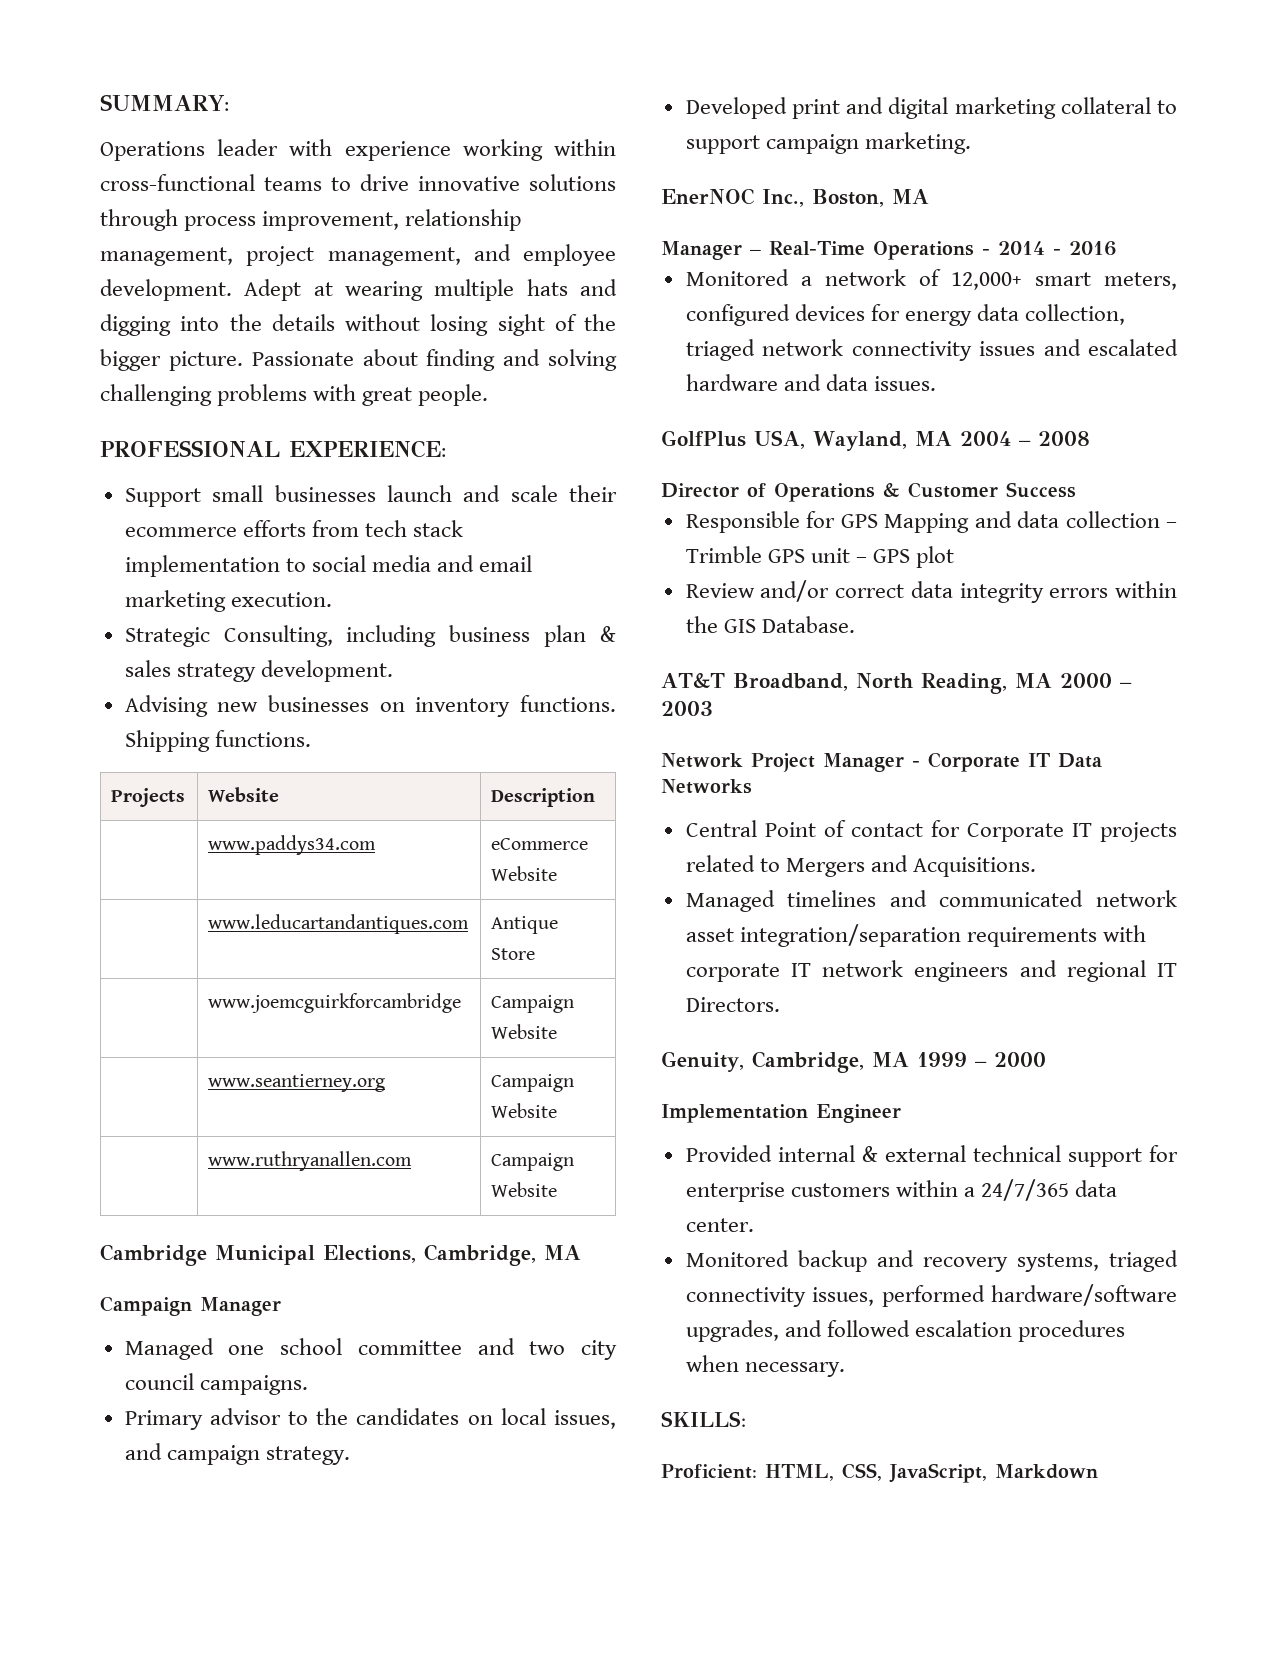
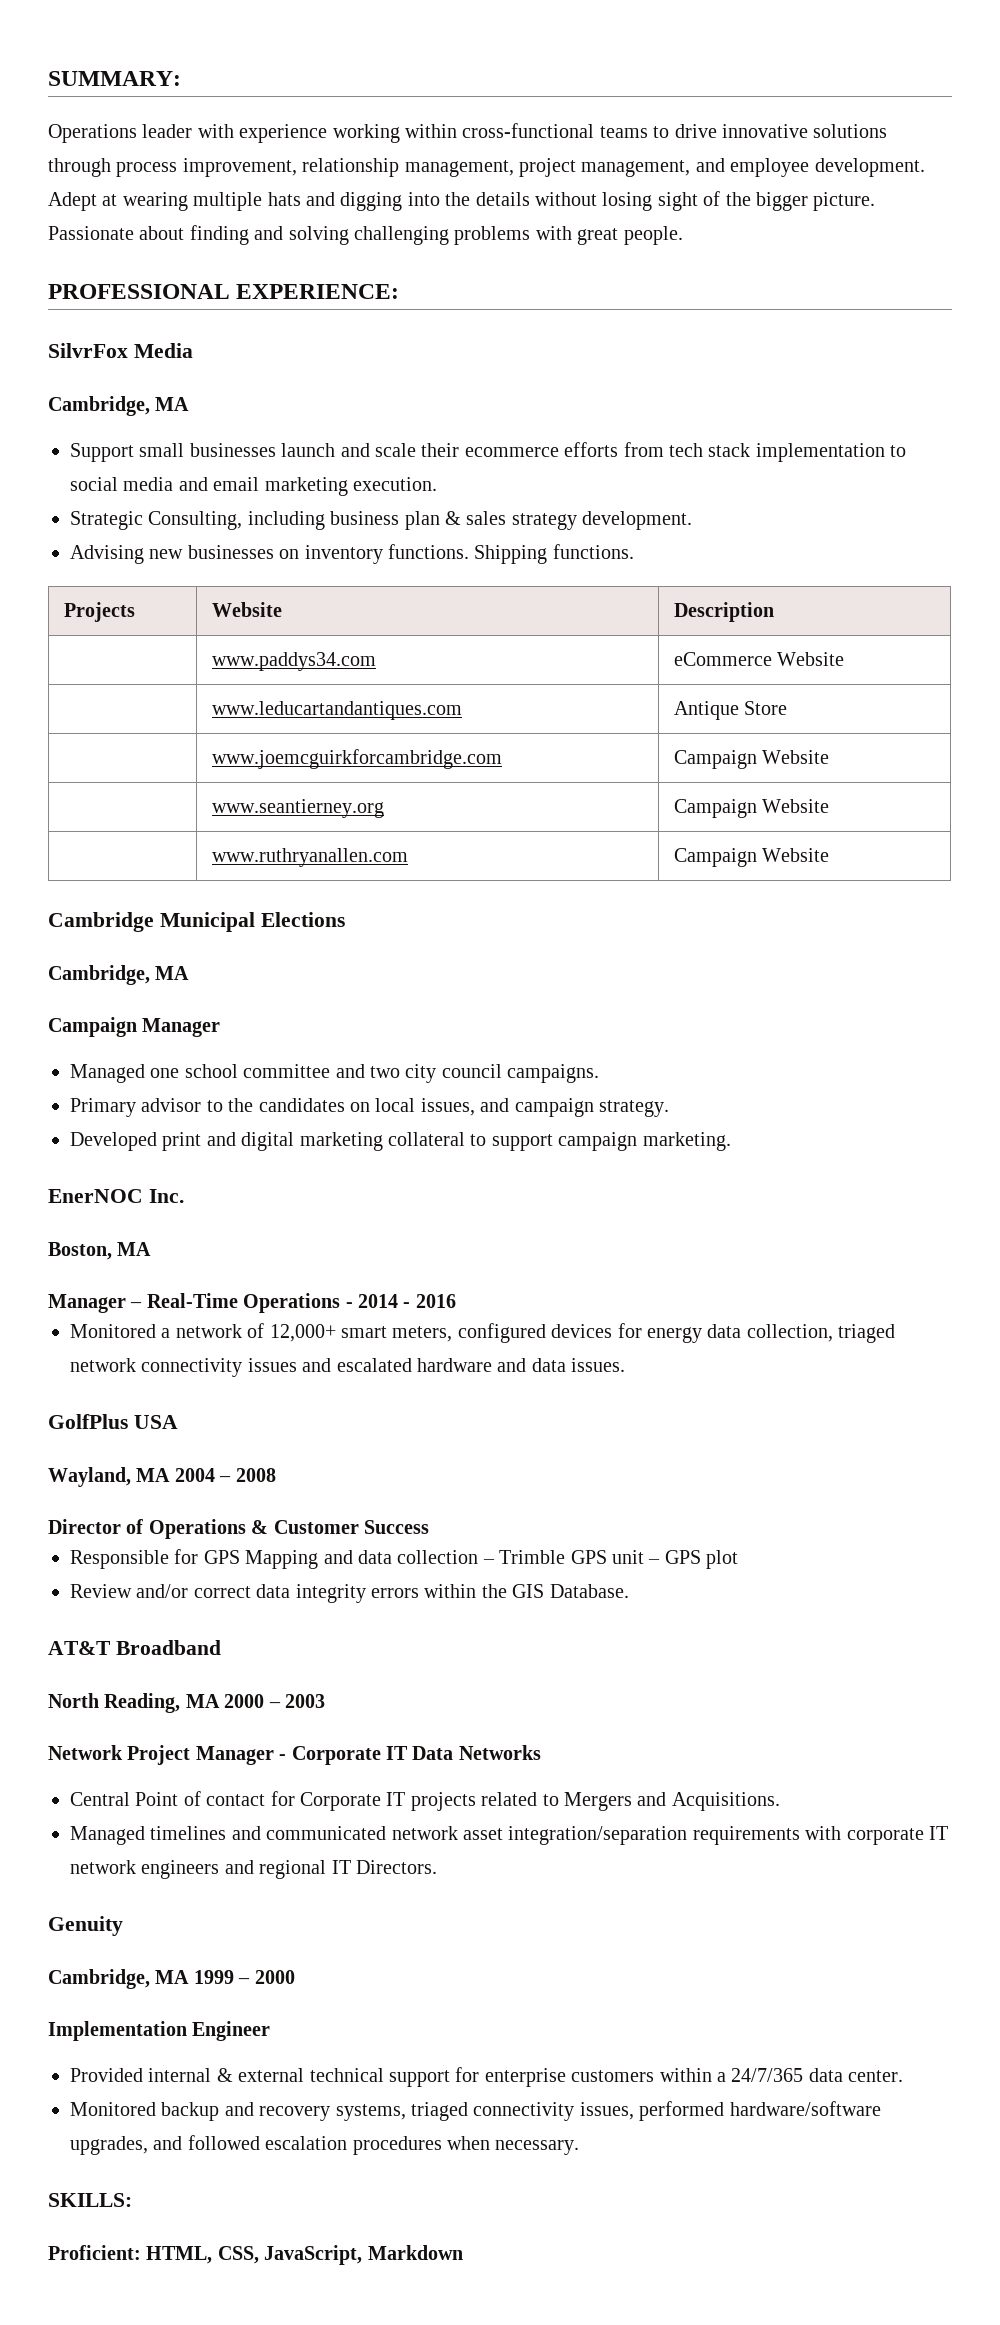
+ SilvrFox Media
+ Cambridge, MA
- | www.joemcguirkforcambridge | Campaign Website
+ | www.joemcguirkforcambridge.com | Campaign Website
- Cambridge Municipal Elections, Cambridge, MA
+ Cambridge Municipal Elections
+ Cambridge, MA
- EnerNOC Inc., Boston, MA
+ EnerNOC Inc.
+ Boston, MA
- GolfPlus USA, Wayland, MA 2004 – 2008
+ GolfPlus USA
+ Wayland, MA 2004 – 2008
- AT&T Broadband, North Reading, MA 2000 – 2003
+ AT&T Broadband
+ North Reading, MA 2000 – 2003
- Genuity, Cambridge, MA 1999 – 2000
+ Genuity
+ Cambridge, MA 1999 – 2000

